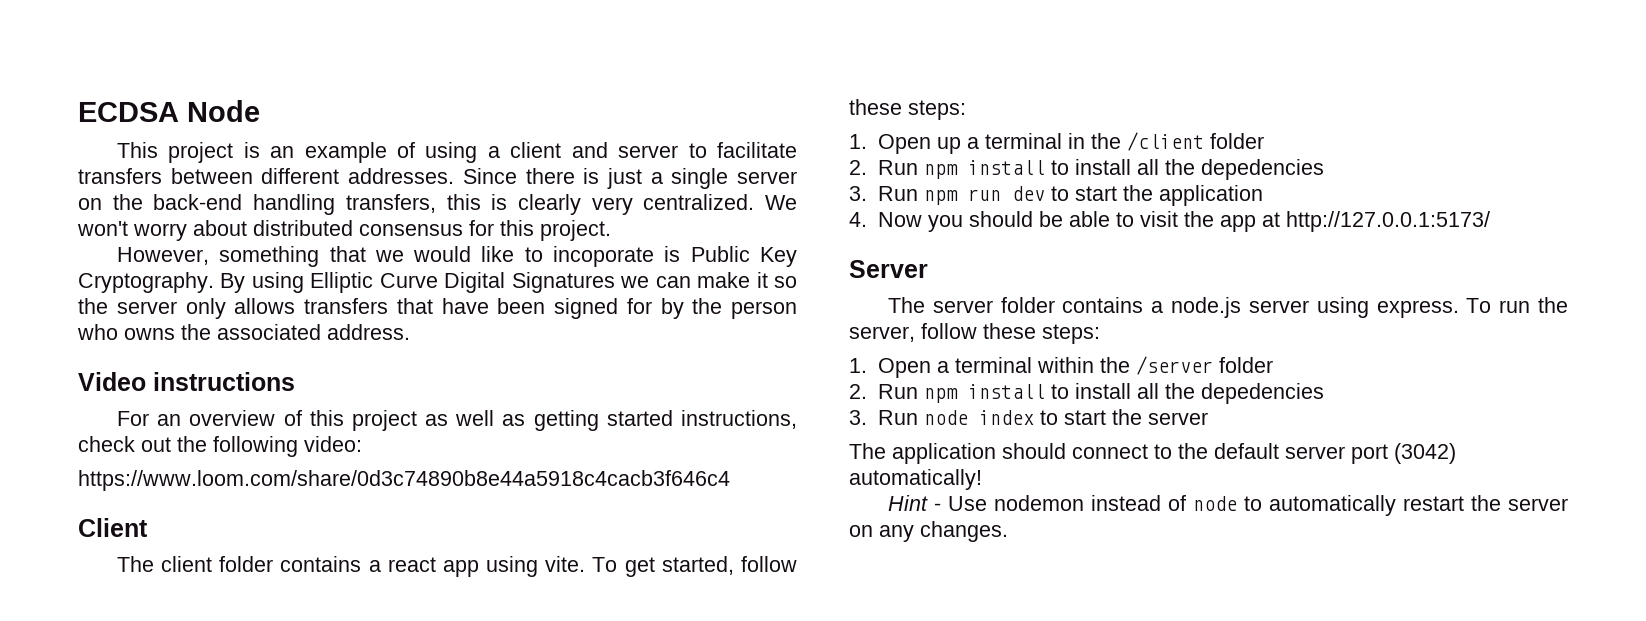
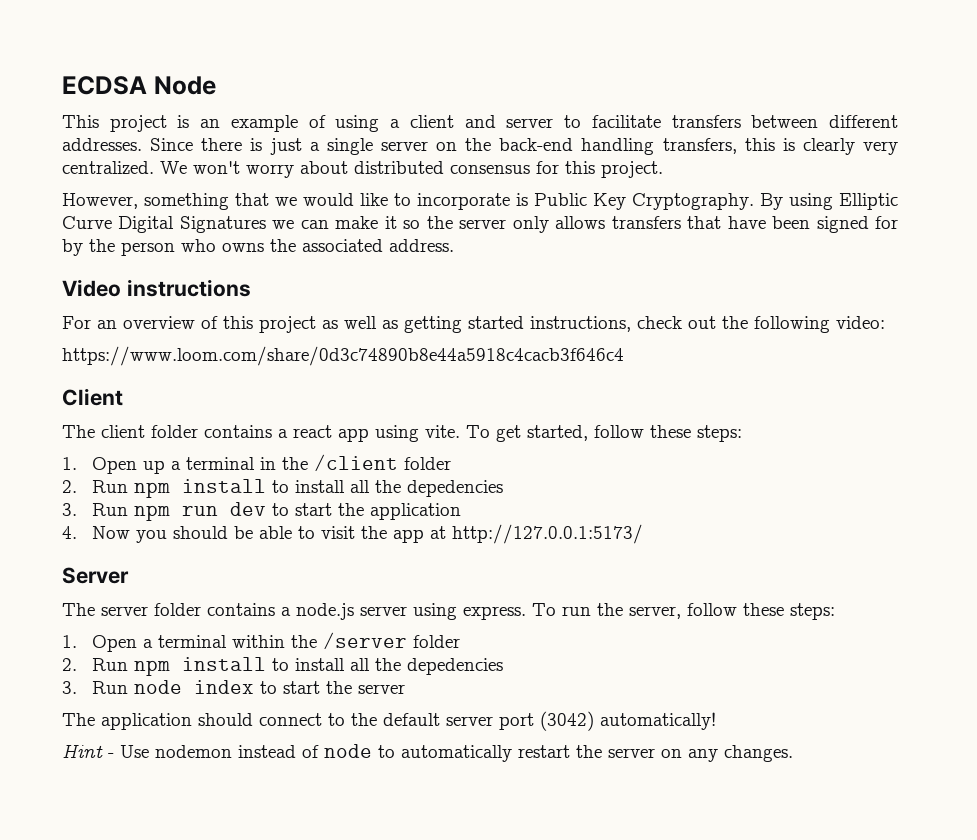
- However, something that we would like to incoporate is Public Key Cryptography.
+ However, something that we would like to incorporate is Public Key Cryptography.

